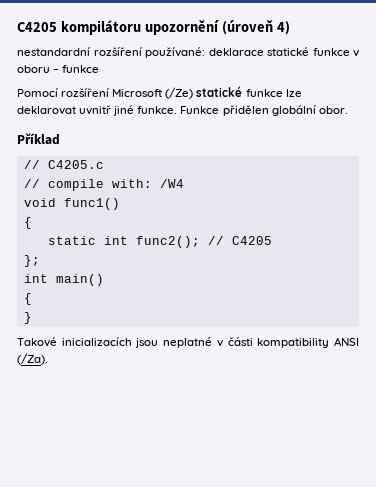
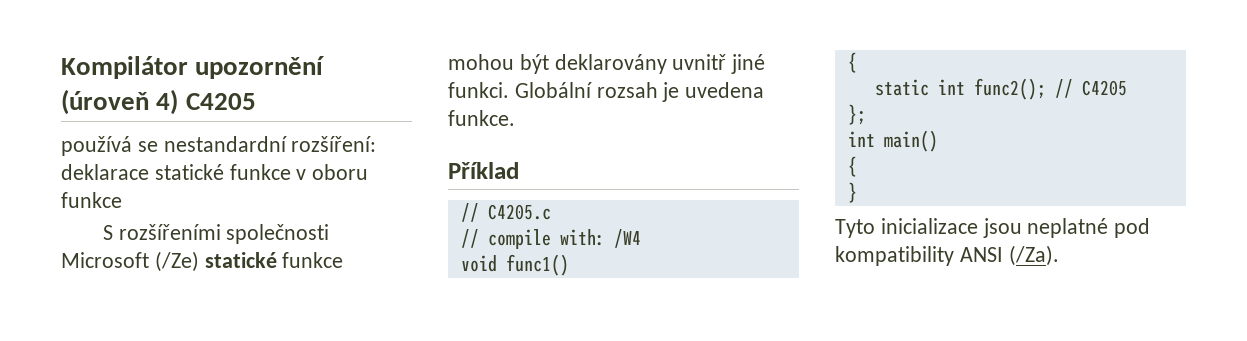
- C4205 kompilátoru upozornění (úroveň 4)
- nestandardní rozšíření používané: deklarace statické funkce v oboru – funkce
+ Kompilátor upozornění (úroveň 4) C4205
+ používá se nestandardní rozšíření: deklarace statické funkce v oboru funkce
- Pomocí rozšíření Microsoft (/Ze) statické funkce lze deklarovat uvnitř jiné funkce. Funkce přidělen globální obor.
+ S rozšířeními společnosti Microsoft (/Ze) statické funkce mohou být deklarovány uvnitř jiné funkci. Globální rozsah je uvedena funkce.
- Takové inicializacích jsou neplatné v části kompatibility ANSI (/Za).
+ Tyto inicializace jsou neplatné pod kompatibility ANSI (/Za).

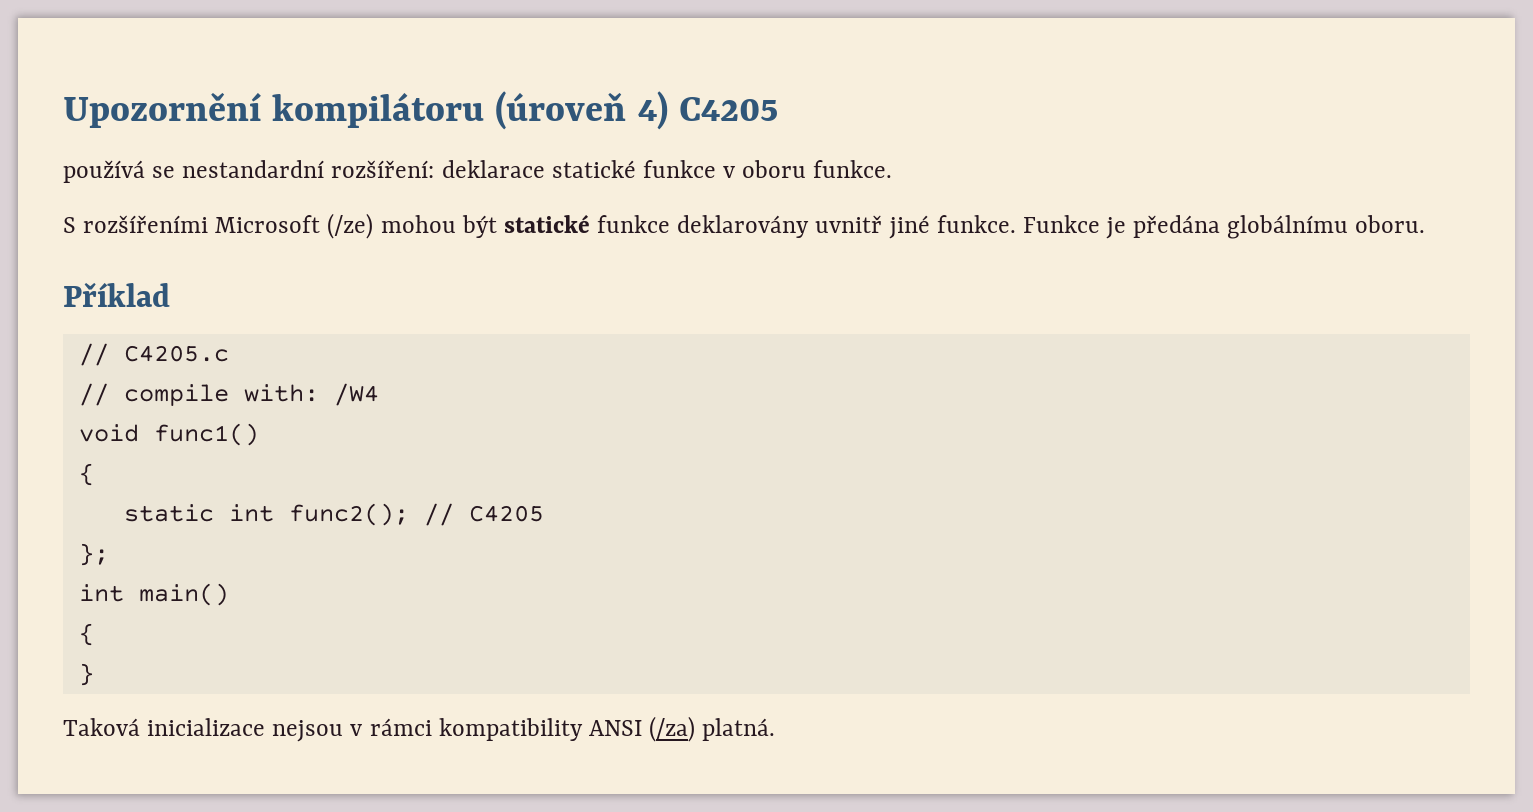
- Kompilátor upozornění (úroveň 4) C4205
+ Upozornění kompilátoru (úroveň 4) C4205
- používá se nestandardní rozšíření: deklarace statické funkce v oboru funkce
+ používá se nestandardní rozšíření: deklarace statické funkce v oboru funkce.
- S rozšířeními společnosti Microsoft (/Ze) statické funkce mohou být deklarovány uvnitř jiné funkci. Globální rozsah je uvedena funkce.
+ S rozšířeními Microsoft (/ze) mohou být statické funkce deklarovány uvnitř jiné funkce. Funkce je předána globálnímu oboru.
- Tyto inicializace jsou neplatné pod kompatibility ANSI (/Za).
+ Taková inicializace nejsou v rámci kompatibility ANSI (/za) platná.

